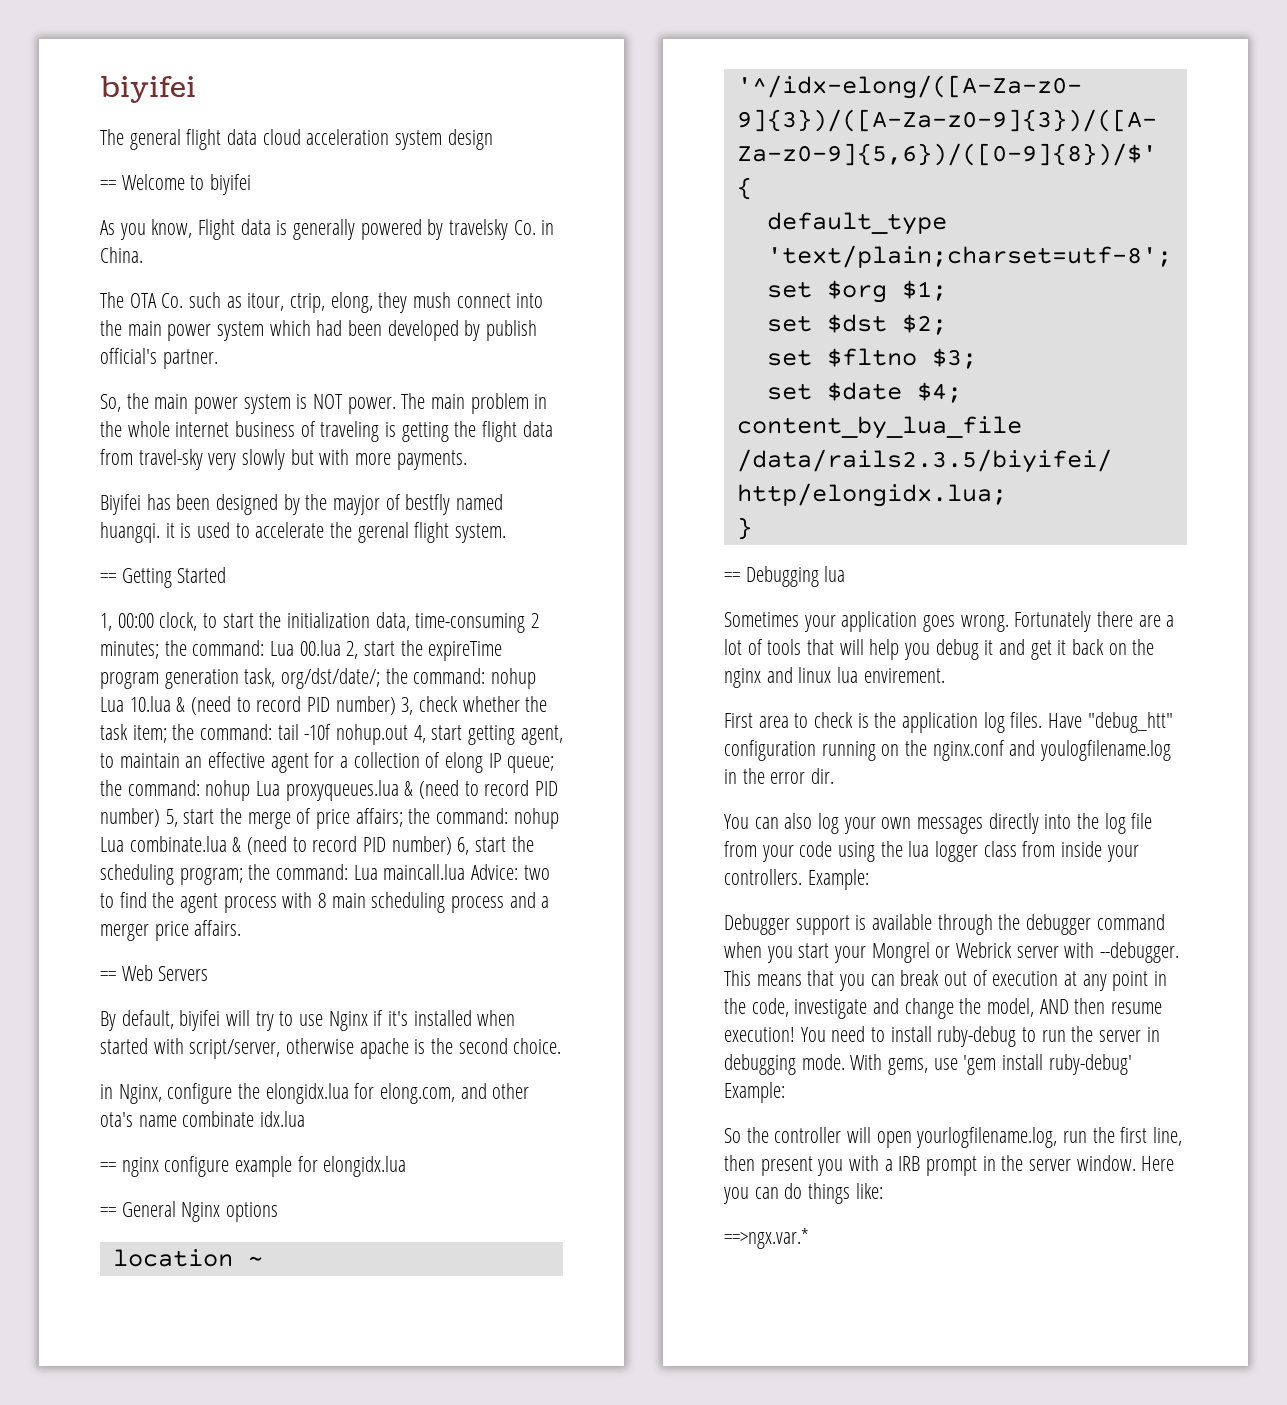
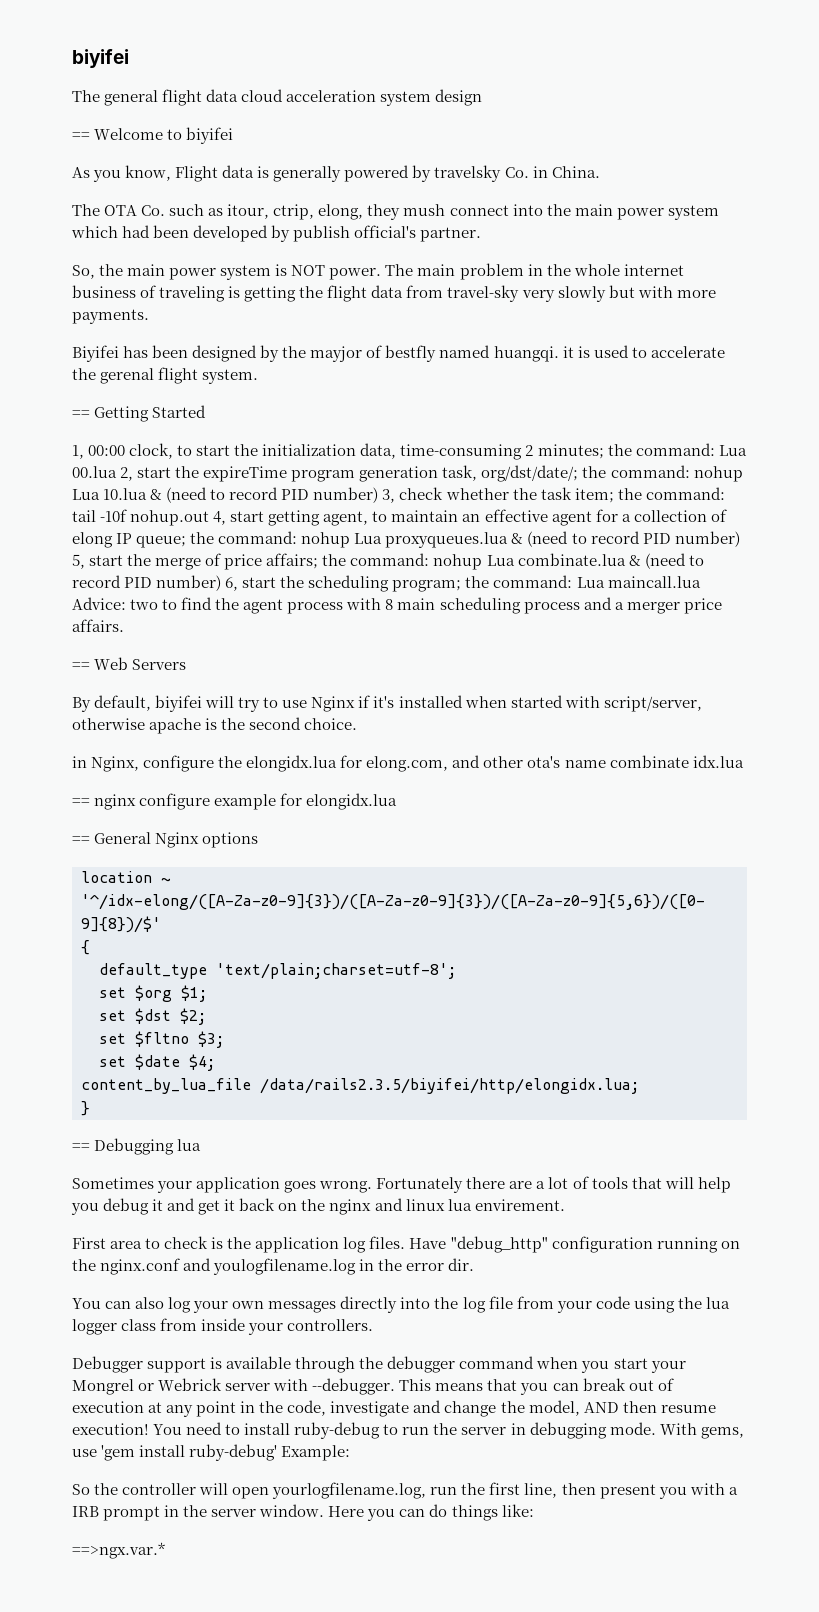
- Have "debug_htt" configuration running on the nginx.conf and youlogfilename.log in the error dir.
+ Have "debug_http" configuration running on the nginx.conf and youlogfilename.log in the error dir.
- You can also log your own messages directly into the log file from your code using the lua logger class from inside your controllers. Example:
+ You can also log your own messages directly into the log file from your code using the lua logger class from inside your controllers.

